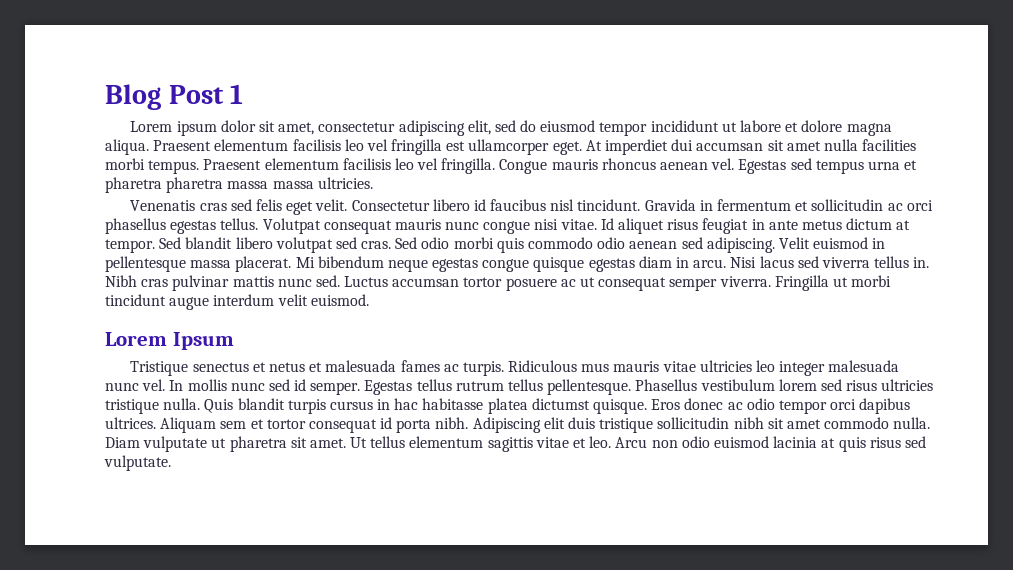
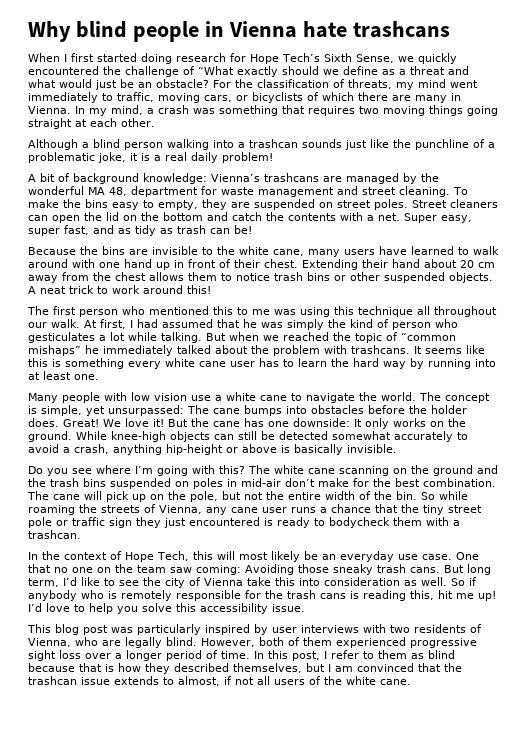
- Blog Post 1
- Lorem ipsum dolor sit amet, consectetur adipiscing elit, sed do eiusmod tempor incididunt ut labore et dolore magna aliqua. Praesent elementum facilisis leo vel fringilla est ullamcorper eget. At imperdiet dui accumsan sit amet nulla facilities morbi tempus. Praesent elementum facilisis leo vel fringilla. Congue mauris rhoncus aenean vel. Egestas sed tempus urna et pharetra pharetra massa massa ultricies.
- Venenatis cras sed felis eget velit. Consectetur libero id faucibus nisl tincidunt. Gravida in fermentum et sollicitudin ac orci phasellus egestas tellus. Volutpat consequat mauris nunc congue nisi vitae. Id aliquet risus feugiat in ante metus dictum at tempor. Sed blandit libero volutpat sed cras. Sed odio morbi quis commodo odio aenean sed adipiscing. Velit euismod in pellentesque massa placerat. Mi bibendum neque egestas congue quisque egestas diam in arcu. Nisi lacus sed viverra tellus in. Nibh cras pulvinar mattis nunc sed. Luctus accumsan tortor posuere ac ut consequat semper viverra. Fringilla ut morbi tincidunt augue interdum velit euismod.
- Lorem Ipsum
- Tristique senectus et netus et malesuada fames ac turpis. Ridiculous mus mauris vitae ultricies leo integer malesuada nunc vel. In mollis nunc sed id semper. Egestas tellus rutrum tellus pellentesque. Phasellus vestibulum lorem sed risus ultricies tristique nulla. Quis blandit turpis cursus in hac habitasse platea dictumst quisque. Eros donec ac odio tempor orci dapibus ultrices. Aliquam sem et tortor consequat id porta nibh. Adipiscing elit duis tristique sollicitudin nibh sit amet commodo nulla. Diam vulputate ut pharetra sit amet. Ut tellus elementum sagittis vitae et leo. Arcu non odio euismod lacinia at quis risus sed vulputate.
+ Why blind people in Vienna hate trashcans
+ When I first started doing research for Hope Tech’s Sixth Sense, we quickly encountered the challenge of “What exactly should we define as a threat and what would just be an obstacle? For the classification of threats, my mind went immediately to traffic, moving cars, or bicyclists of which there are many in Vienna. In my mind, a crash was something that requires two moving things going straight at each other.
+ Although a blind person walking into a trashcan sounds just like the punchline of a problematic joke, it is a real daily problem!
+ A bit of background knowledge: Vienna’s trashcans are managed by the wonderful MA 48, department for waste management and street cleaning. To make the bins easy to empty, they are suspended on street poles. Street cleaners can open the lid on the bottom and catch the contents with a net. Super easy, super fast, and as tidy as trash can be!
+ Because the bins are invisible to the white cane, many users have learned to walk around with one hand up in front of their chest. Extending their hand about 20 cm away from the chest allows them to notice trash bins or other suspended objects. A neat trick to work around this!
+ The first person who mentioned this to me was using this technique all throughout our walk. At first, I had assumed that he was simply the kind of person who gesticulates a lot while talking. But when we reached the topic of “common mishaps” he immediately talked about the problem with trashcans. It seems like this is something every white cane user has to learn the hard way by running into at least one.
+ Many people with low vision use a white cane to navigate the world. The concept is simple, yet unsurpassed: The cane bumps into obstacles before the holder does. Great! We love it! But the cane has one downside: It only works on the ground. While knee-high objects can still be detected somewhat accurately to avoid a crash, anything hip-height or above is basically invisible.
+ Do you see where I’m going with this? The white cane scanning on the ground and the trash bins suspended on poles in mid-air don’t make for the best combination. The cane will pick up on the pole, but not the entire width of the bin. So while roaming the streets of Vienna, any cane user runs a chance that the tiny street pole or traffic sign they just encountered is ready to bodycheck them with a trashcan.
+ In the context of Hope Tech, this will most likely be an everyday use case. One that no one on the team saw coming: Avoiding those sneaky trash cans. But long term, I’d like to see the city of Vienna take this into consideration as well. So if anybody who is remotely responsible for the trash cans is reading this, hit me up! I’d love to help you solve this accessibility issue.
+ This blog post was particularly inspired by user interviews with two residents of Vienna, who are legally blind. However, both of them experienced progressive sight loss over a longer period of time. In this post, I refer to them as blind because that is how they described themselves, but I am convinced that the trashcan issue extends to almost, if not all users of the white cane.

